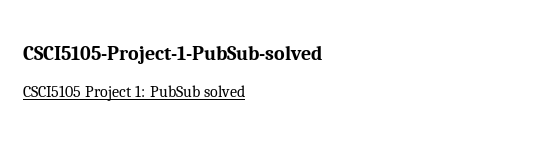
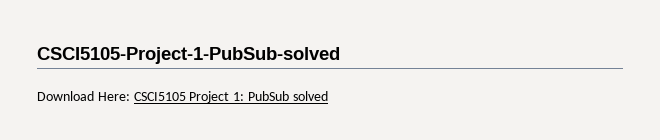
- CSCI5105 Project 1: PubSub solved
+ Download Here: CSCI5105 Project 1: PubSub solved

